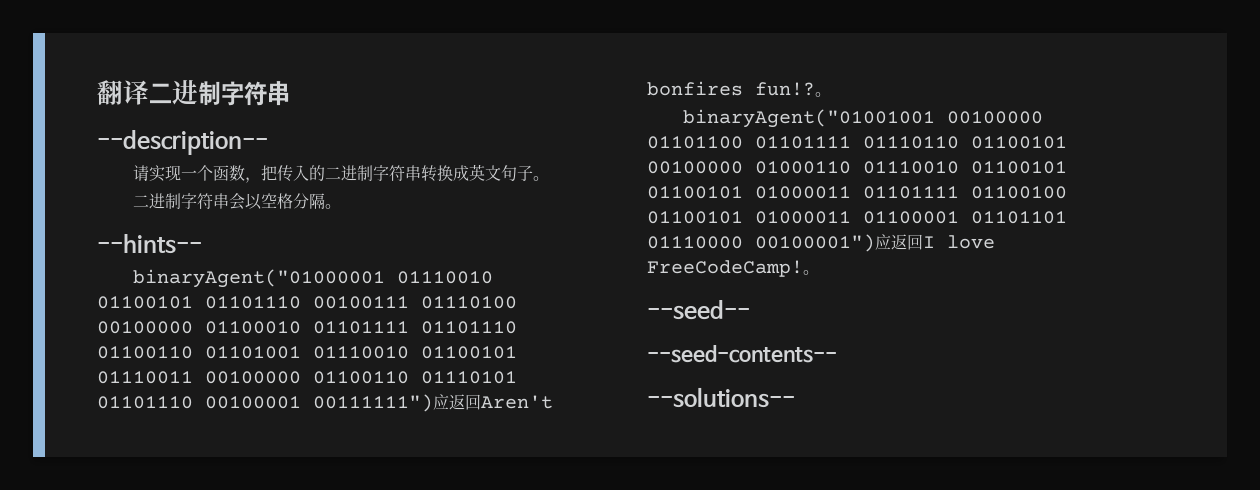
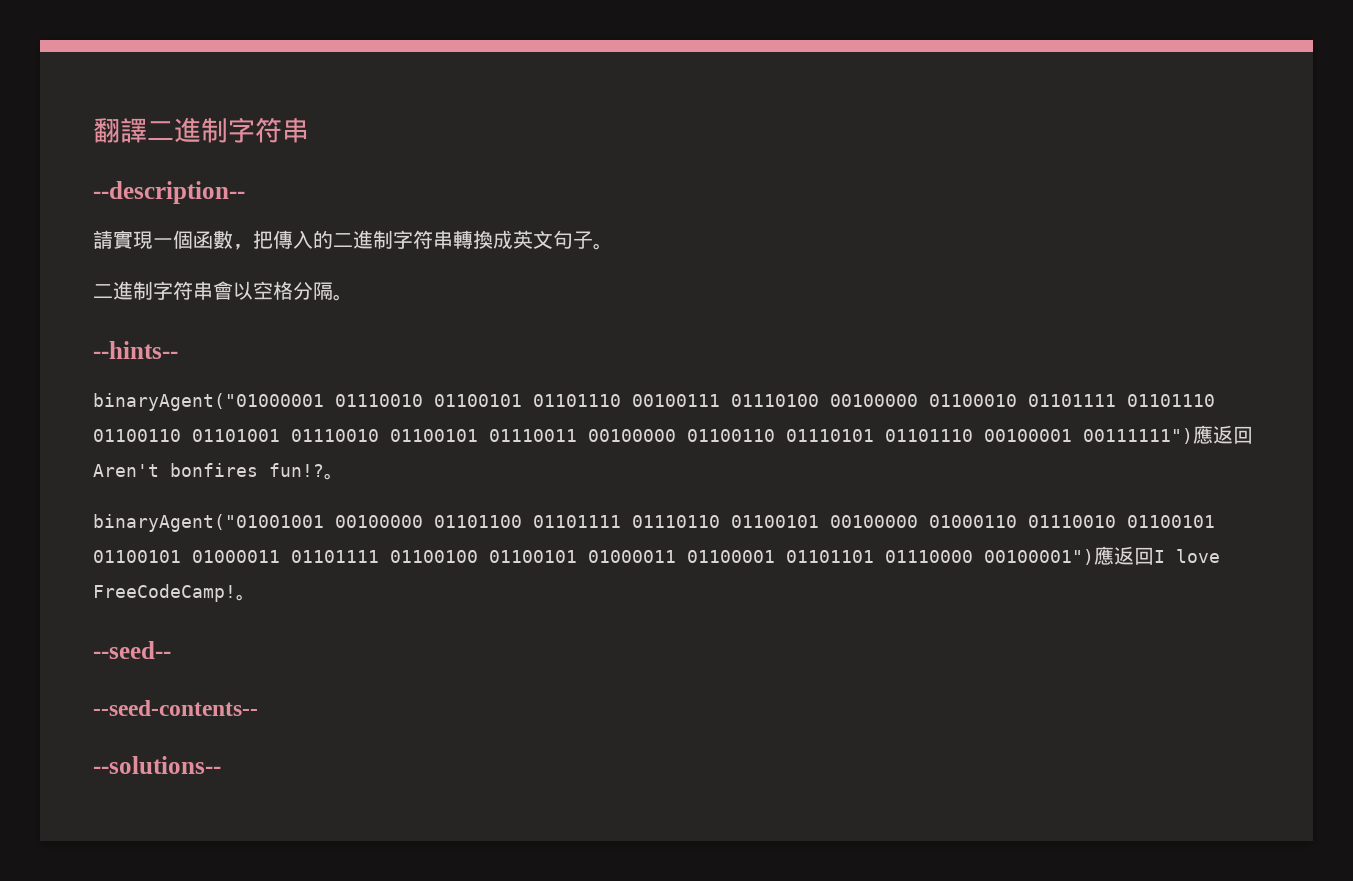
- 翻译二进制字符串
+ 翻譯二進制字符串
- 请实现一个函数，把传入的二进制字符串转换成英文句子。
+ 請實現一個函數，把傳入的二進制字符串轉換成英文句子。
- 二进制字符串会以空格分隔。
+ 二進制字符串會以空格分隔。
- binaryAgent("01000001 01110010 01100101 01101110 00100111 01110100 00100000 01100010 01101111 01101110 01100110 01101001 01110010 01100101 01110011 00100000 01100110 01110101 01101110 00100001 00111111")应返回Aren't bonfires fun!?
+ binaryAgent("01000001 01110010 01100101 01101110 00100111 01110100 00100000 01100010 01101111 01101110 01100110 01101001 01110010 01100101 01110011 00100000 01100110 01110101 01101110 00100001 00111111")應返回Aren't bonfires fun!?
- binaryAgent("01001001 00100000 01101100 01101111 01110110 01100101 00100000 01000110 01110010 01100101 01100101 01000011 01101111 01100100 01100101 01000011 01100001 01101101 01110000 00100001")应返回I love FreeCodeCamp!
+ binaryAgent("01001001 00100000 01101100 01101111 01110110 01100101 00100000 01000110 01110010 01100101 01100101 01000011 01101111 01100100 01100101 01000011 01100001 01101101 01110000 00100001")應返回I love FreeCodeCamp!

